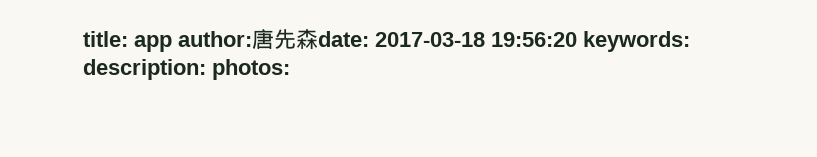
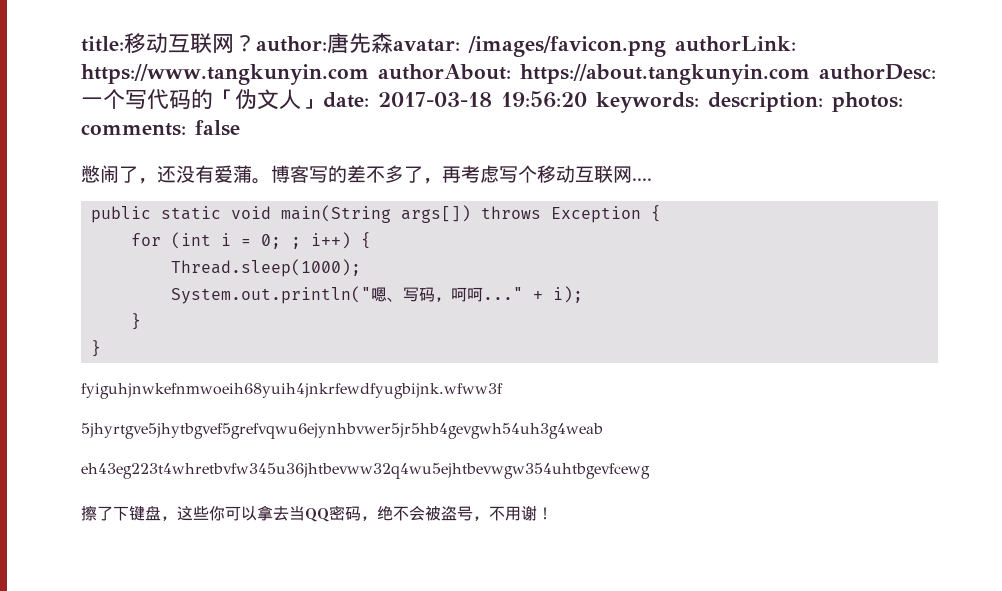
- title: app author:唐先森date: 2017-03-18 19:56:20 keywords: description: photos:
+ title:移动互联网？author:唐先森avatar: /images/favicon.png authorLink: https://www.tangkunyin.com authorAbout: https://about.tangkunyin.com authorDesc:一个写代码的「伪文人」date: 2017-03-18 19:56:20 keywords: description: photos: comments: false
+ 憋闹了，还没有爱蒲。博客写的差不多了，再考虑写个移动互联网....
+ public static void main(String args[]) throws Exception {
+ for (int i = 0; ; i++) {
+ Thread.sleep(1000);
+ System.out.println("嗯、写码，呵呵..." + i);
+ }
+ }
+ fyiguhjnwkefnmwoeih68yuih4jnkrfewdfyugbijnk.wfww3f
+ 5jhyrtgve5jhytbgvef5grefvqwu6ejynhbvwer5jr5hb4gevgwh54uh3g4weab
+ eh43eg223t4whretbvfw345u36jhtbevww32q4wu5ejhtbevwgw354uhtbgevfcewg
+ 擦了下键盘，这些你可以拿去当QQ密码，绝不会被盗号，不用谢！

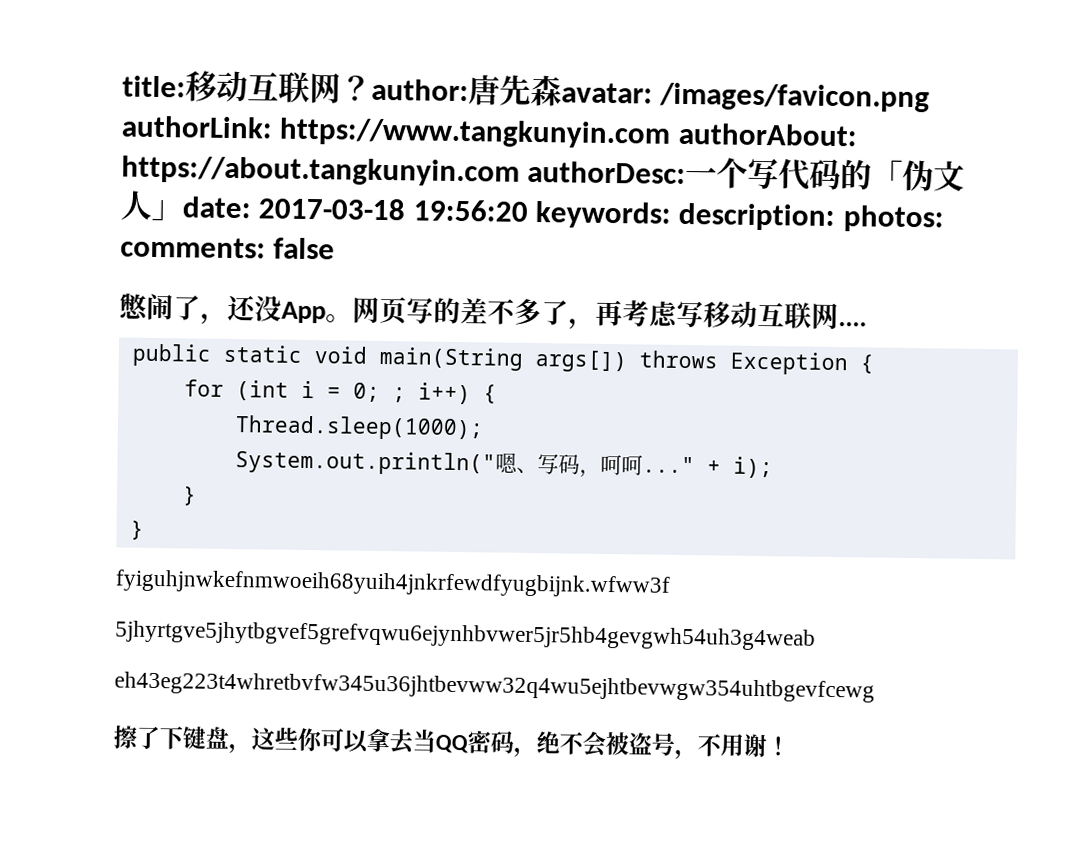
- 憋闹了，还没有爱蒲。博客写的差不多了，再考虑写个移动互联网....
+ 憋闹了，还没App。网页写的差不多了，再考虑写移动互联网....

